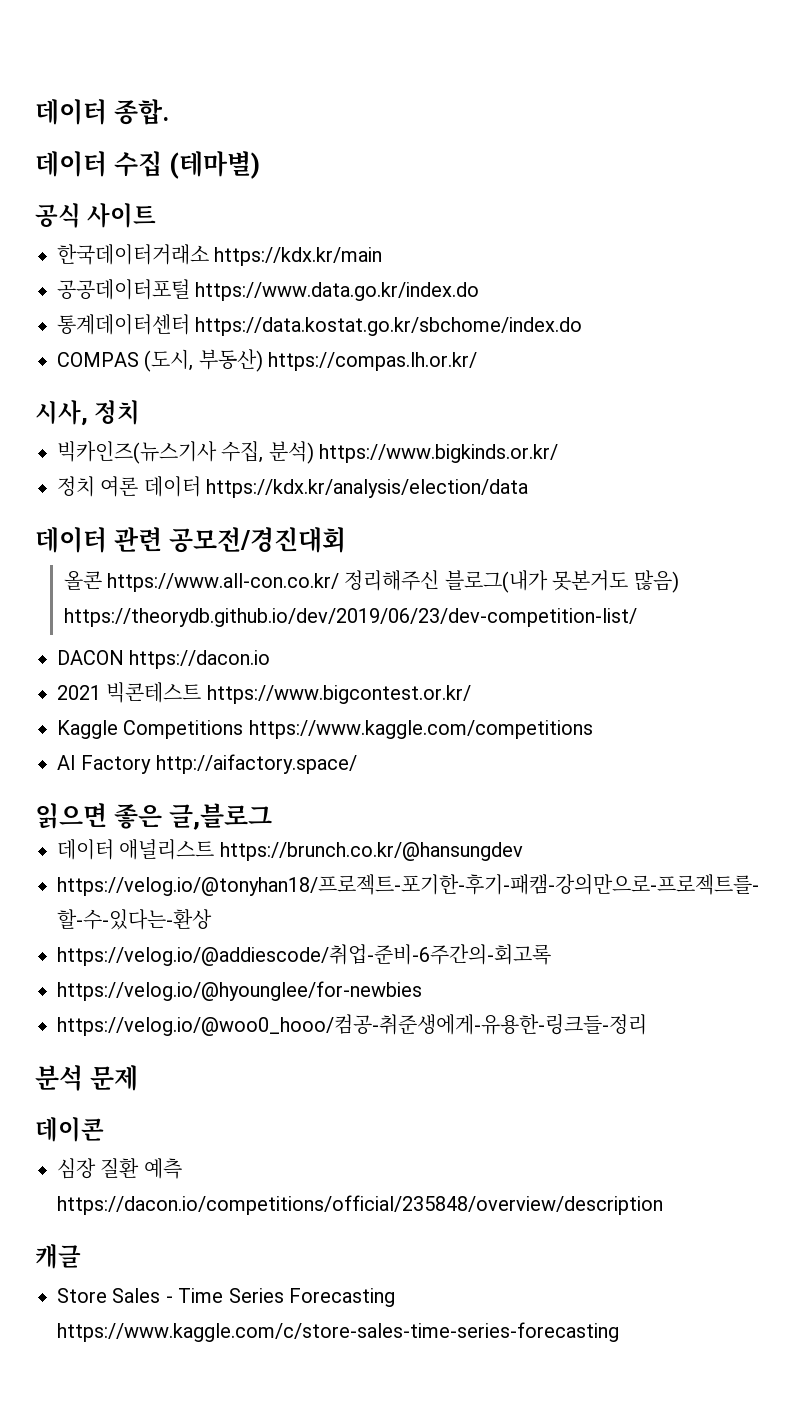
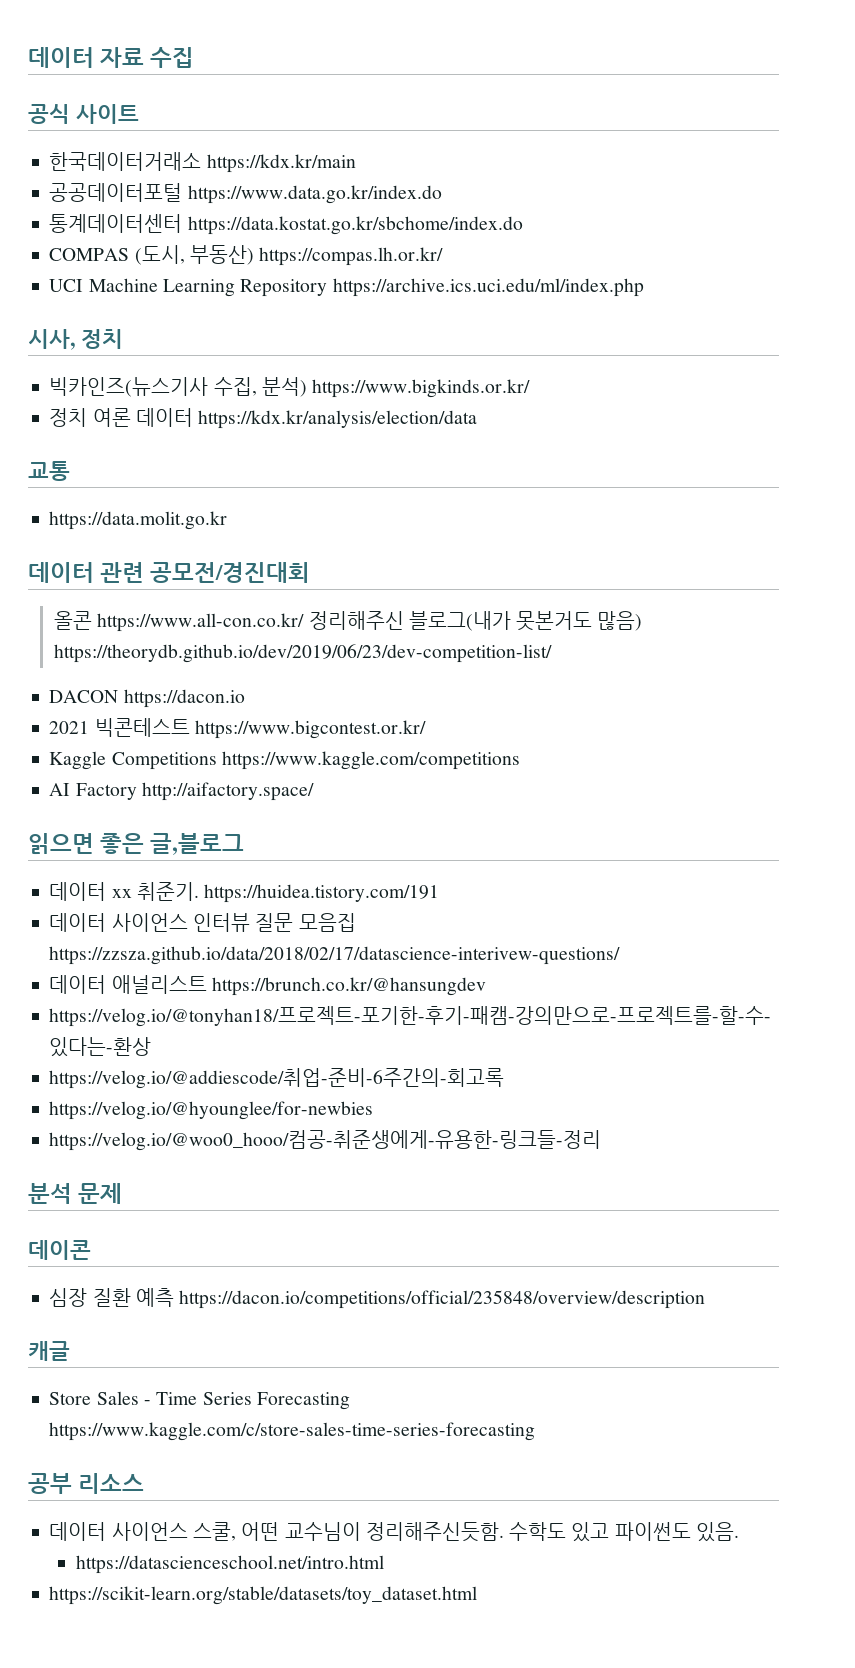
- 데이터 종합.
- 데이터 수집 (테마별)
+ 데이터 자료 수집
+ UCI Machine Learning Repository https://archive.ics.uci.edu/ml/index.php
+ 교통
+ https://data.molit.go.kr
+ 데이터 xx 취준기. https://huidea.tistory.com/191
+ 데이터 사이언스 인터뷰 질문 모음집 https://zzsza.github.io/data/2018/02/17/datascience-interivew-questions/
+ 공부 리소스
+ 데이터 사이언스 스쿨, 어떤 교수님이 정리해주신듯함. 수학도 있고 파이썬도 있음.
+ https://datascienceschool.net/intro.html
+ https://scikit-learn.org/stable/datasets/toy_dataset.html

